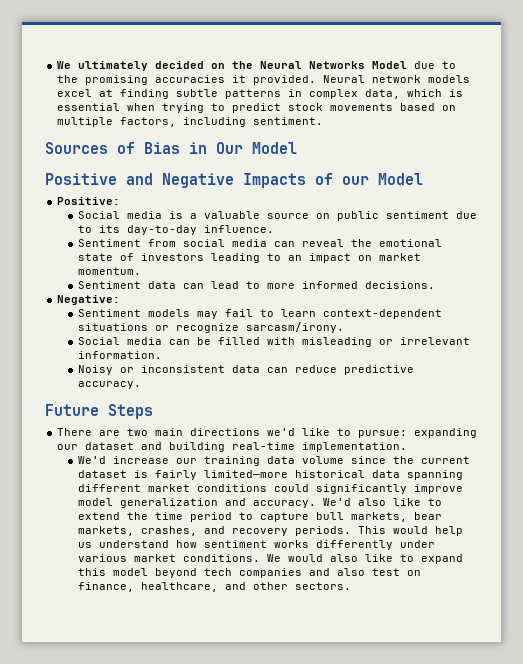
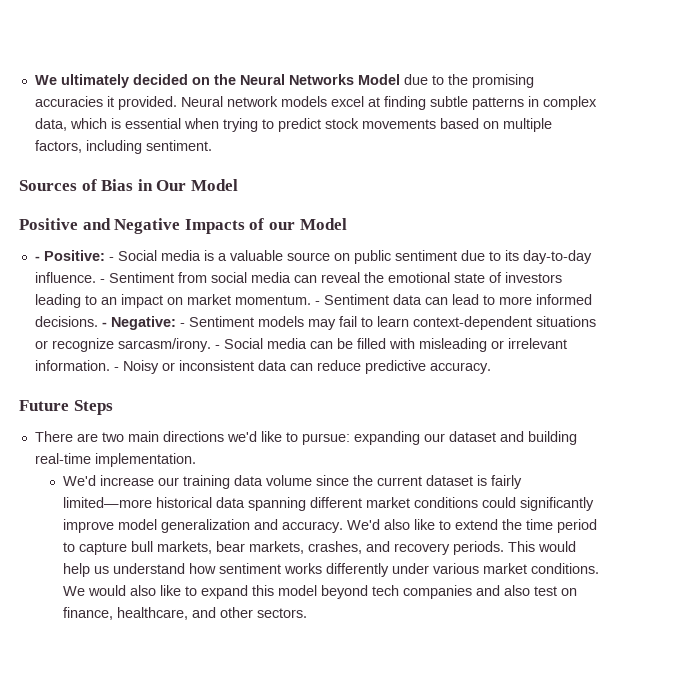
- Positive:
- Social media is a valuable source on public sentiment due to its day-to-day influence.
- Sentiment from social media can reveal the emotional state of investors leading to an impact on market momentum.
- Sentiment data can lead to more informed decisions.
- Negative:
- Sentiment models may fail to learn context-dependent situations or recognize sarcasm/irony.
- Social media can be filled with misleading or irrelevant information.
- Noisy or inconsistent data can reduce predictive accuracy.
+ - Positive: - Social media is a valuable source on public sentiment due to its day-to-day influence. - Sentiment from social media can reveal the emotional state of investors leading to an impact on market momentum. - Sentiment data can lead to more informed decisions. - Negative: - Sentiment models may fail to learn context-dependent situations or recognize sarcasm/irony. - Social media can be filled with misleading or irrelevant information. - Noisy or inconsistent data can reduce predictive accuracy.

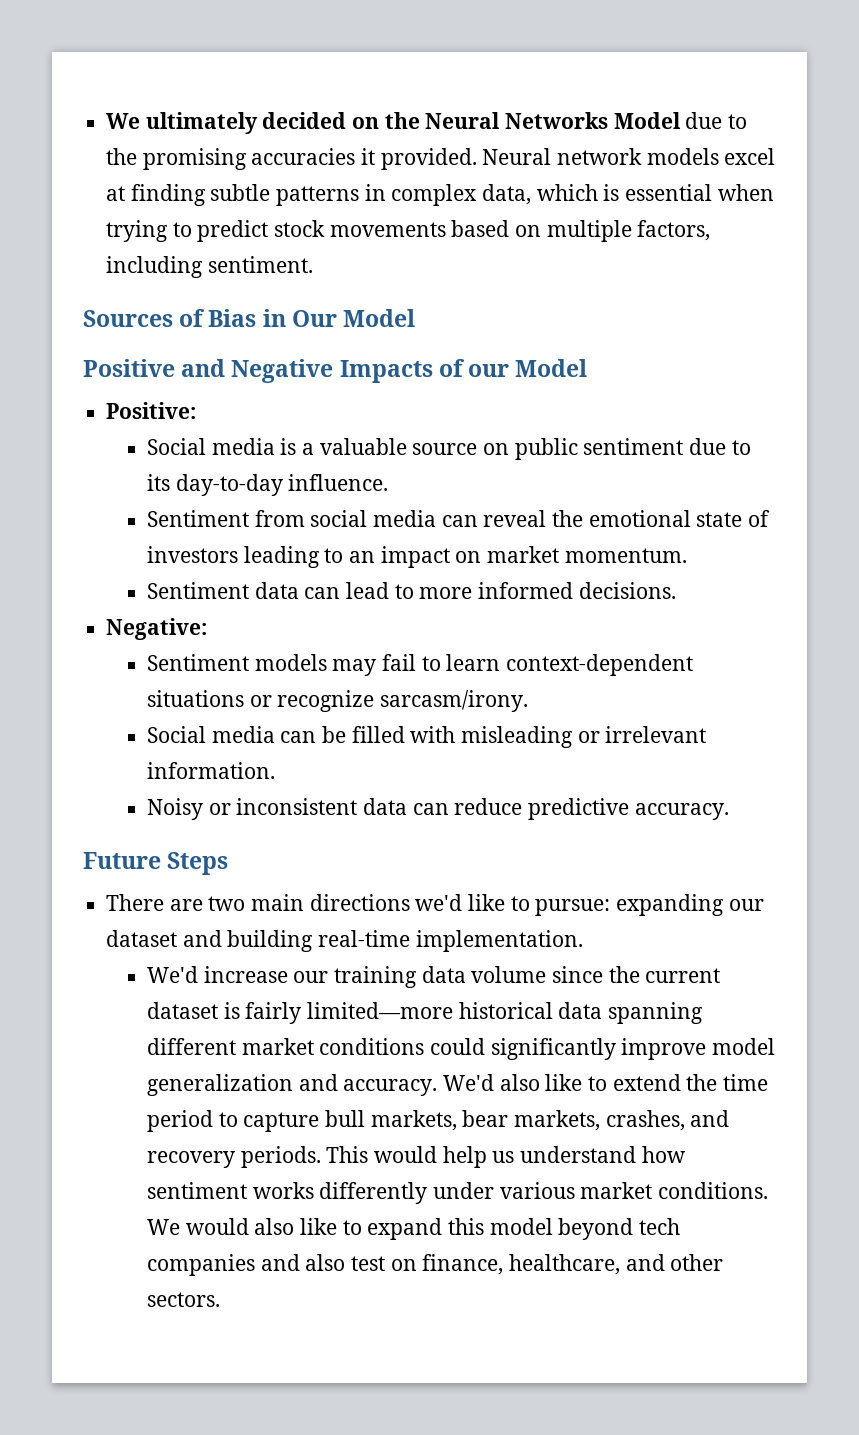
- - Positive: - Social media is a valuable source on public sentiment due to its day-to-day influence. - Sentiment from social media can reveal the emotional state of investors leading to an impact on market momentum. - Sentiment data can lead to more informed decisions. - Negative: - Sentiment models may fail to learn context-dependent situations or recognize sarcasm/irony. - Social media can be filled with misleading or irrelevant information. - Noisy or inconsistent data can reduce predictive accuracy.
+ Positive:
+ Social media is a valuable source on public sentiment due to its day-to-day influence.
+ Sentiment from social media can reveal the emotional state of investors leading to an impact on market momentum.
+ Sentiment data can lead to more informed decisions.
+ Negative:
+ Sentiment models may fail to learn context-dependent situations or recognize sarcasm/irony.
+ Social media can be filled with misleading or irrelevant information.
+ Noisy or inconsistent data can reduce predictive accuracy.

